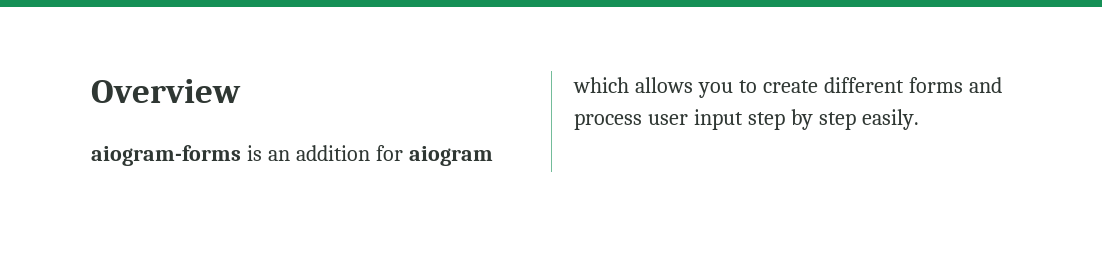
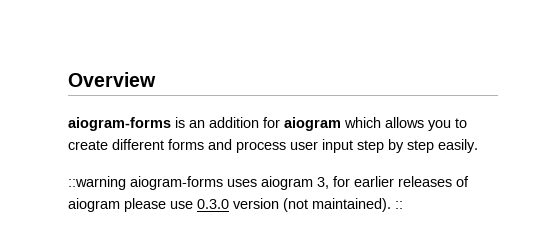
+ ::warning aiogram-forms uses aiogram 3, for earlier releases of aiogram please use 0.3.0 version (not maintained). ::

